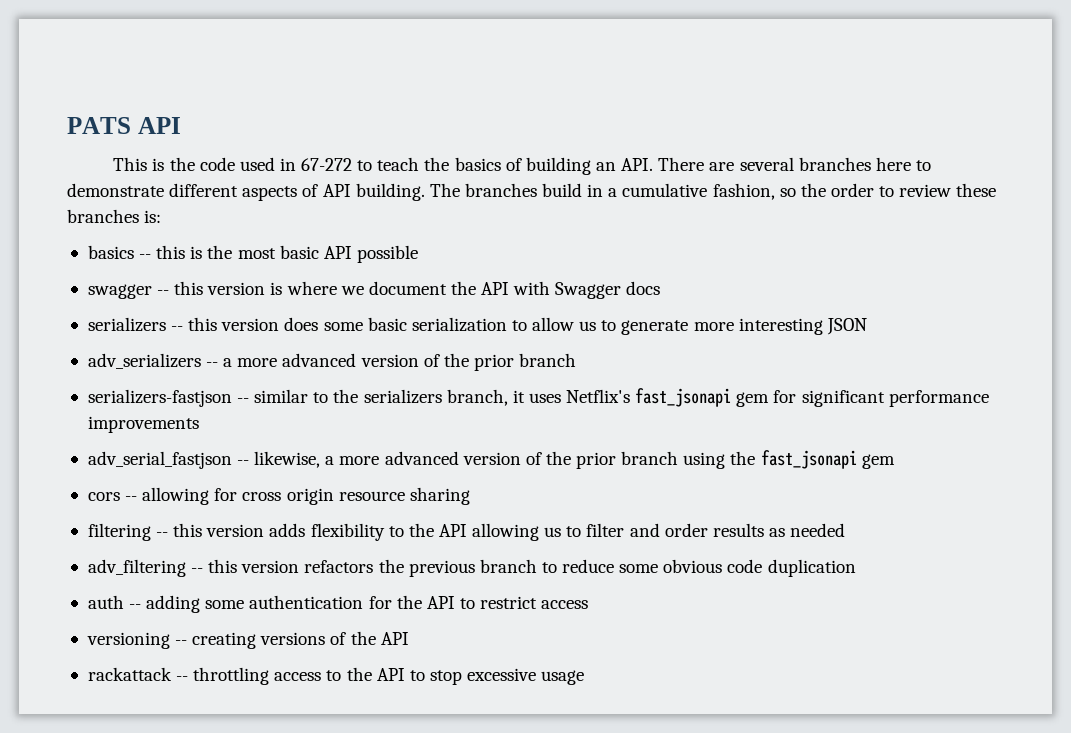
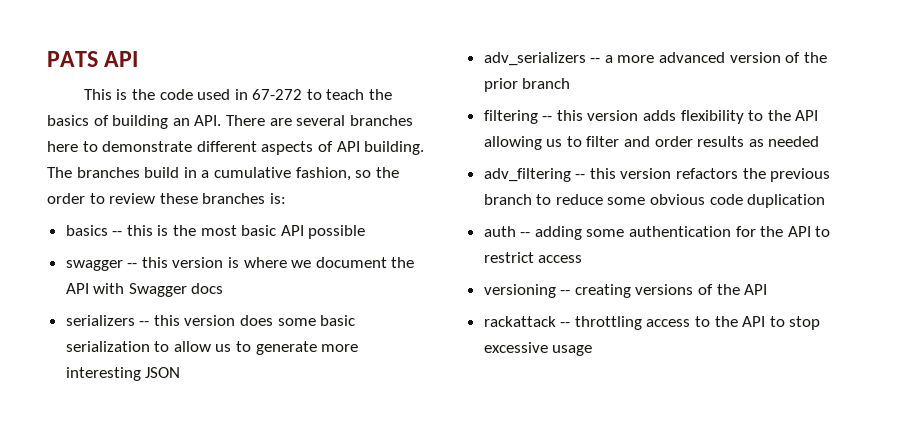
- serializers-fastjson -- similar to the serializers branch, it uses Netflix's fast_jsonapi gem for significant performance improvements
- adv_serial_fastjson -- likewise, a more advanced version of the prior branch using the fast_jsonapi gem
- cors -- allowing for cross origin resource sharing

